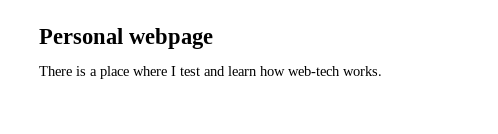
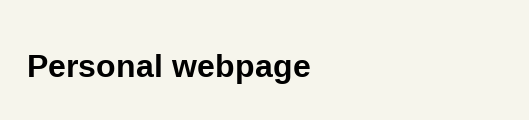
- There is a place where I test and learn how web-tech works.

